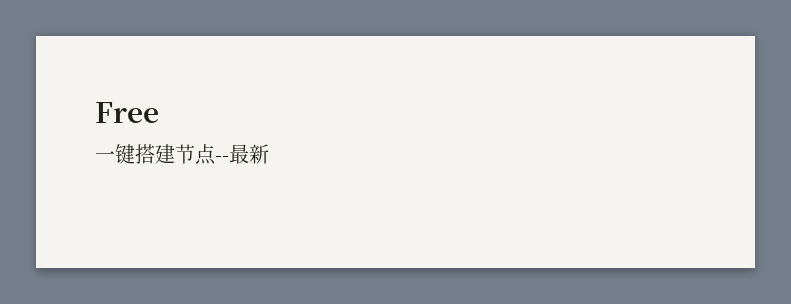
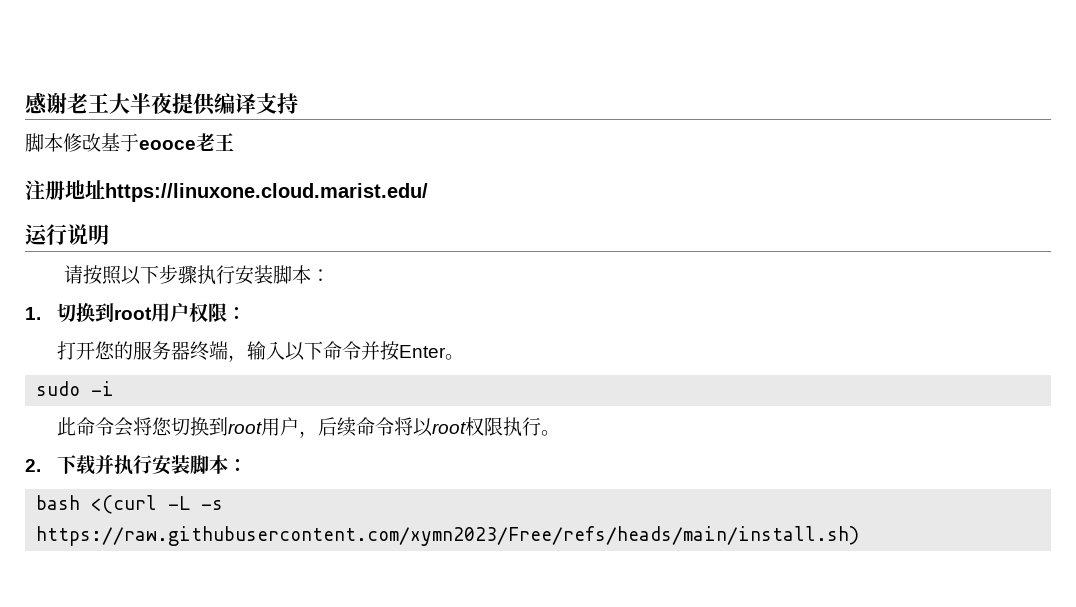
- Free
- 一键搭建节点--最新
+ 感谢老王大半夜提供编译支持
+ 脚本修改基于eooce老王
+ 注册地址https://linuxone.cloud.marist.edu/
+ 运行说明
+ 请按照以下步骤执行安装脚本：
+ 1.切换到root用户权限：
+ 打开您的服务器终端，输入以下命令并按Enter。
+ sudo -i
+ 此命令会将您切换到root用户，后续命令将以root权限执行。
+ 2.下载并执行安装脚本：
+ bash <(curl -L -s https://raw.githubusercontent.com/xymn2023/Free/refs/heads/main/install.sh)

